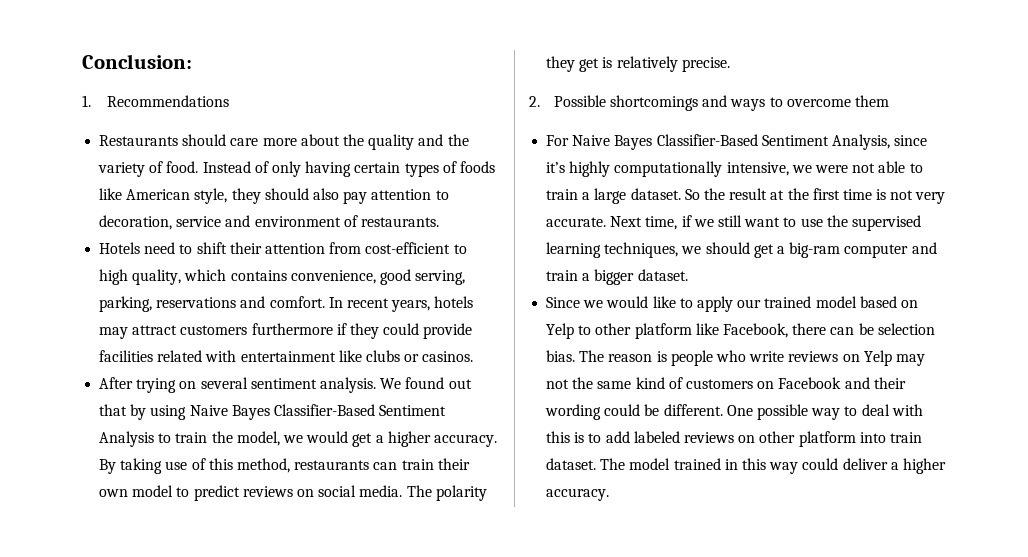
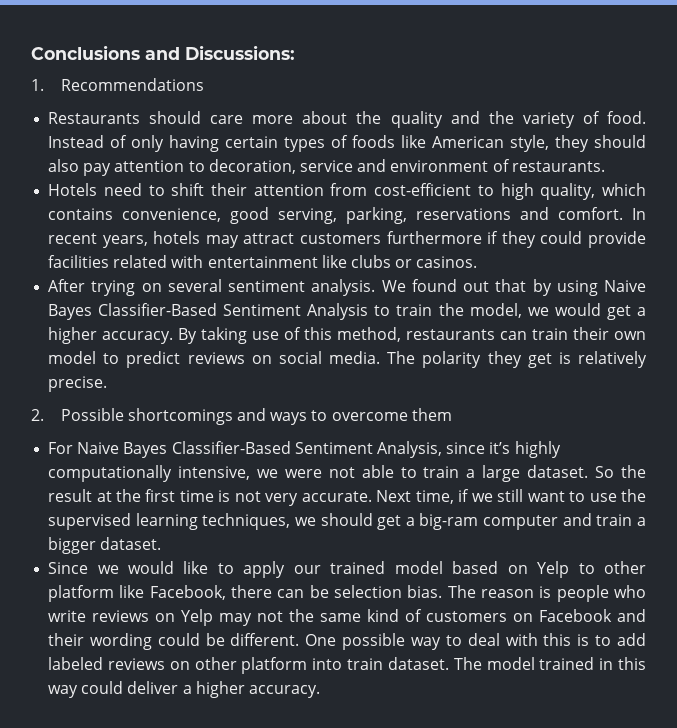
- Conclusion:
+ Conclusions and Discussions:

